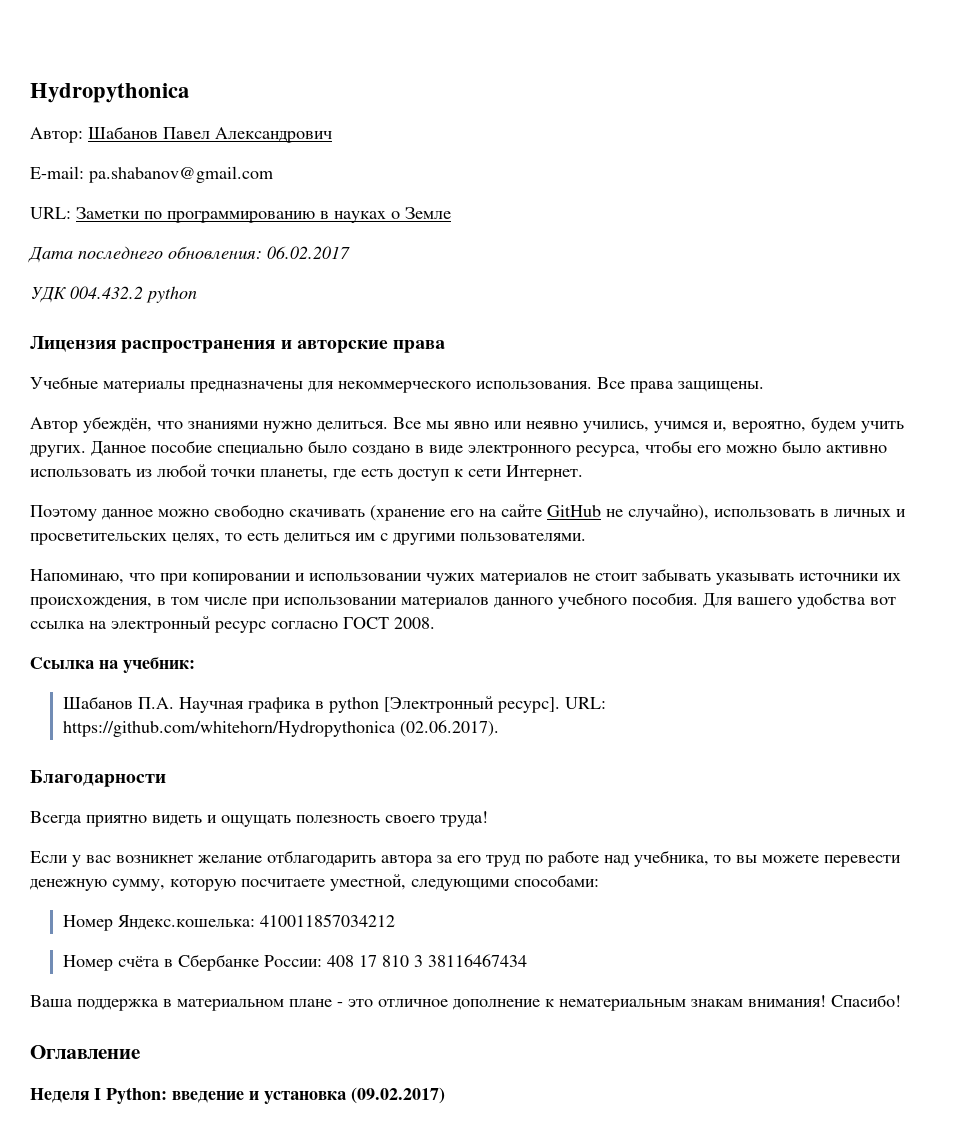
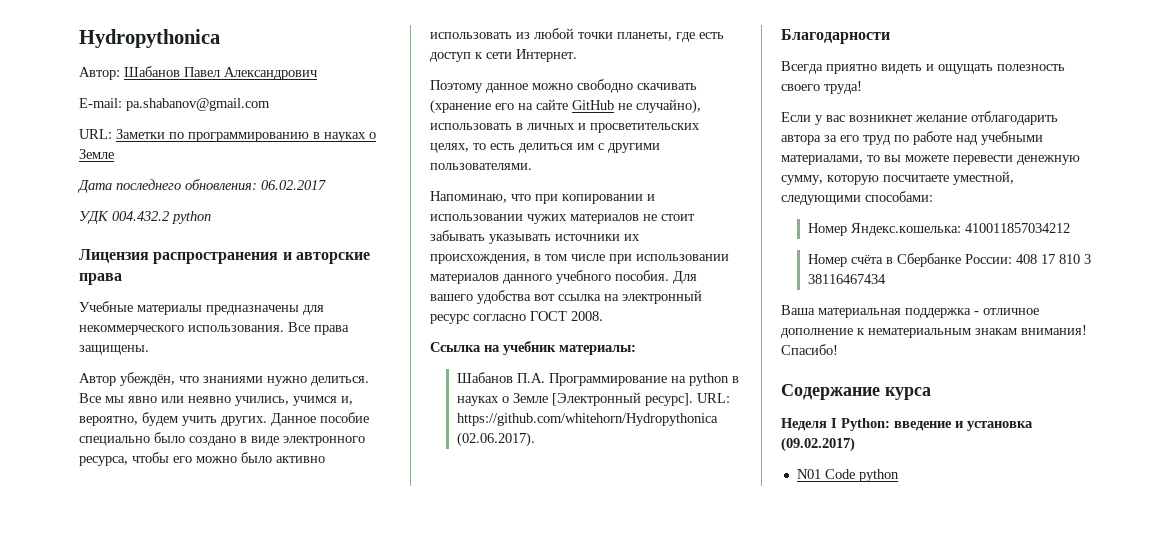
- Ссылка на учебник:
+ Ссылка на учебник материалы:
- Шабанов П.А. Научная графика в python [Электронный ресурс].
+ Шабанов П.А. Программирование на python в науках о Земле [Электронный ресурс].
- Если у вас возникнет желание отблагодарить автора за его труд по работе над учебника, то вы можете перевести денежную сумму, которую посчитаете уместной, следующими способами:
+ Если у вас возникнет желание отблагодарить автора за его труд по работе над учебными материалами, то вы можете перевести денежную сумму, которую посчитаете уместной, следующими способами:
- Ваша поддержка в материальном плане - это отличное дополнение к нематериальным знакам внимания!
+ Ваша материальная поддержка - отличное дополнение к нематериальным знакам внимания!
- Оглавление
+ Содержание курса
+ N01 Code python

